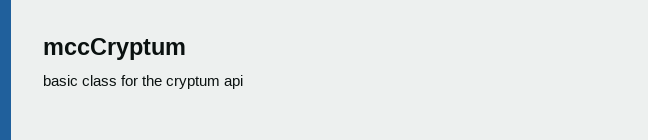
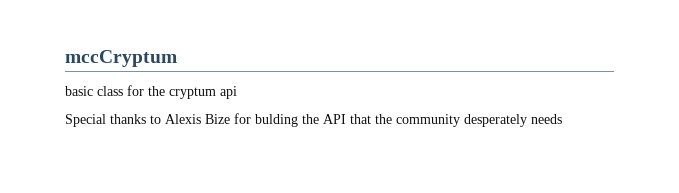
+ Special thanks to Alexis Bize for bulding the API that the community desperately needs

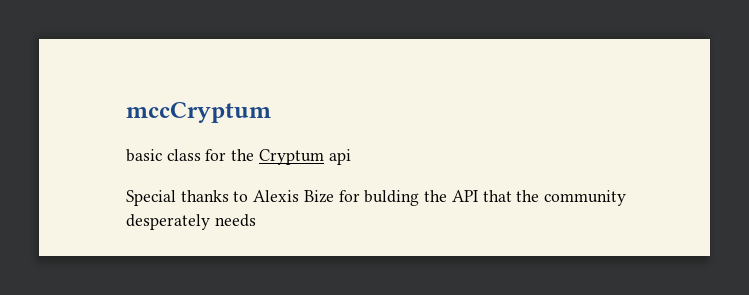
- basic class for the cryptum api
+ basic class for the Cryptum api

